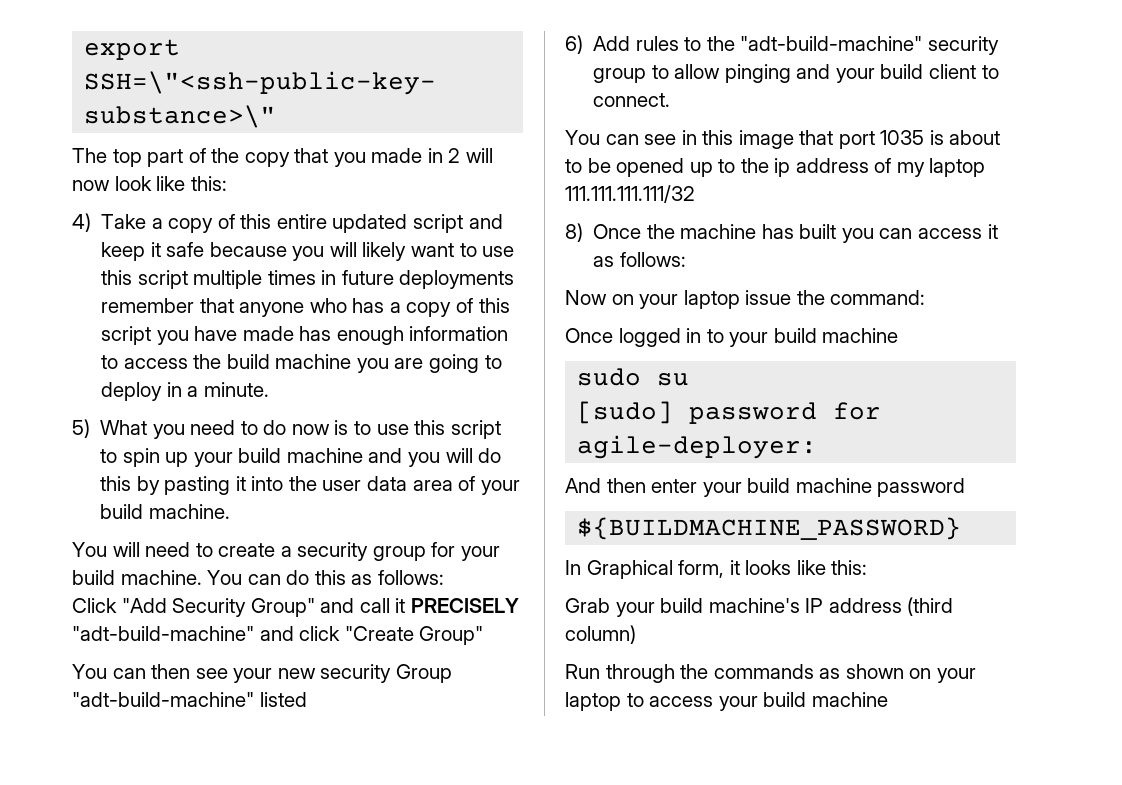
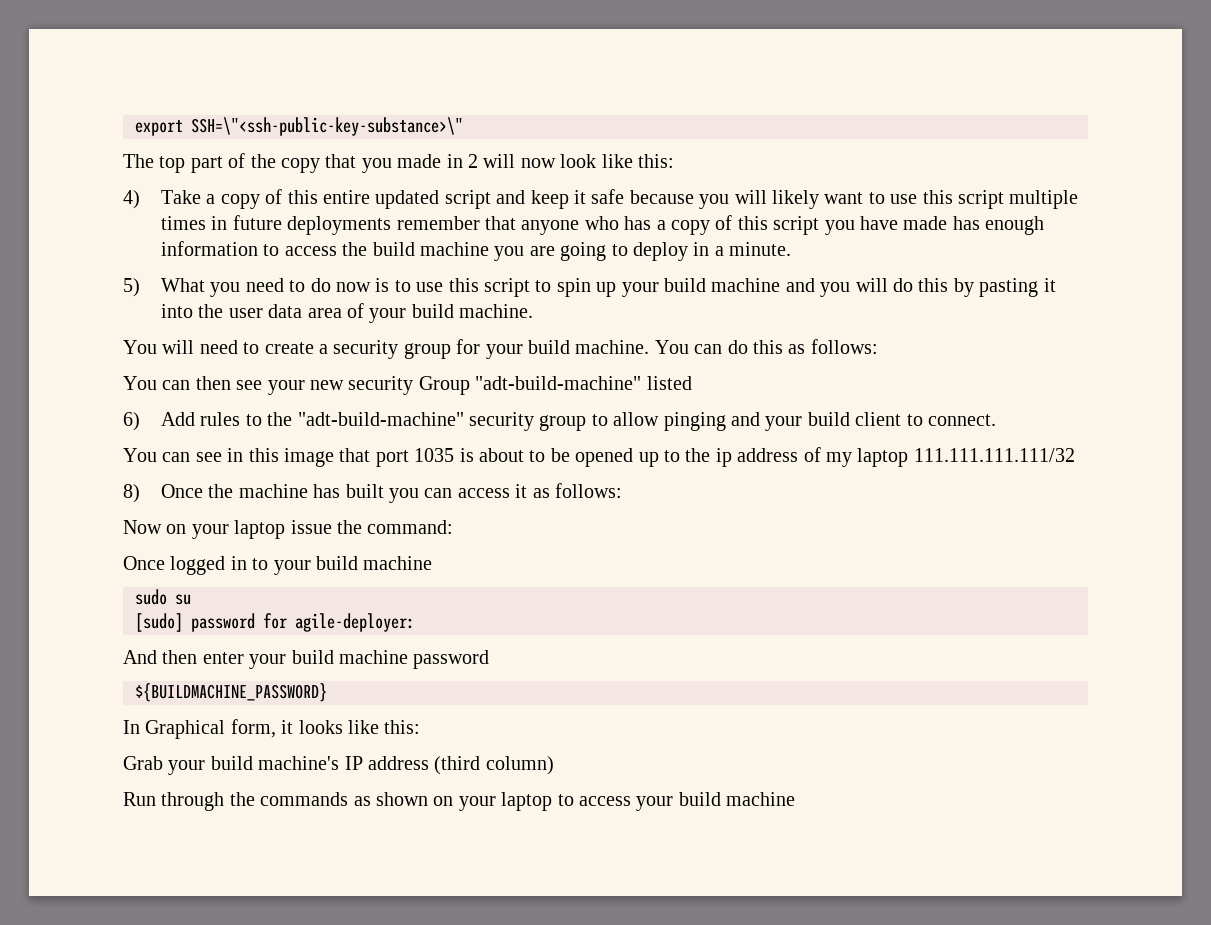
- Click "Add Security Group" and call it PRECISELY "adt-build-machine" and click "Create Group"

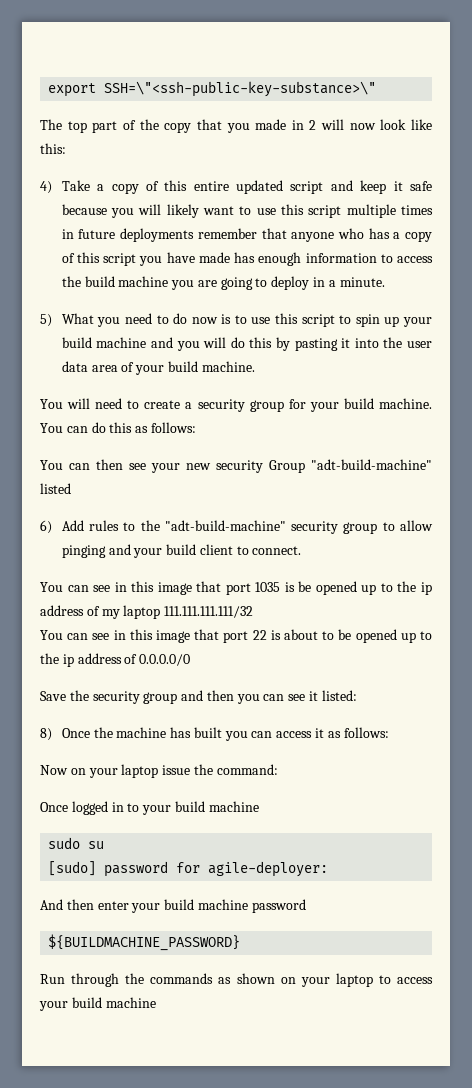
- You can see in this image that port 1035 is about to be opened up to the ip address of my laptop 111.111.111.111/32
+ You can see in this image that port 1035 is be opened up to the ip address of my laptop 111.111.111.111/32
+ You can see in this image that port 22 is about to be opened up to the ip address of 0.0.0.0/0
+ Save the security group and then you can see it listed:
- In Graphical form, it looks like this:
- Grab your build machine's IP address (third column)

